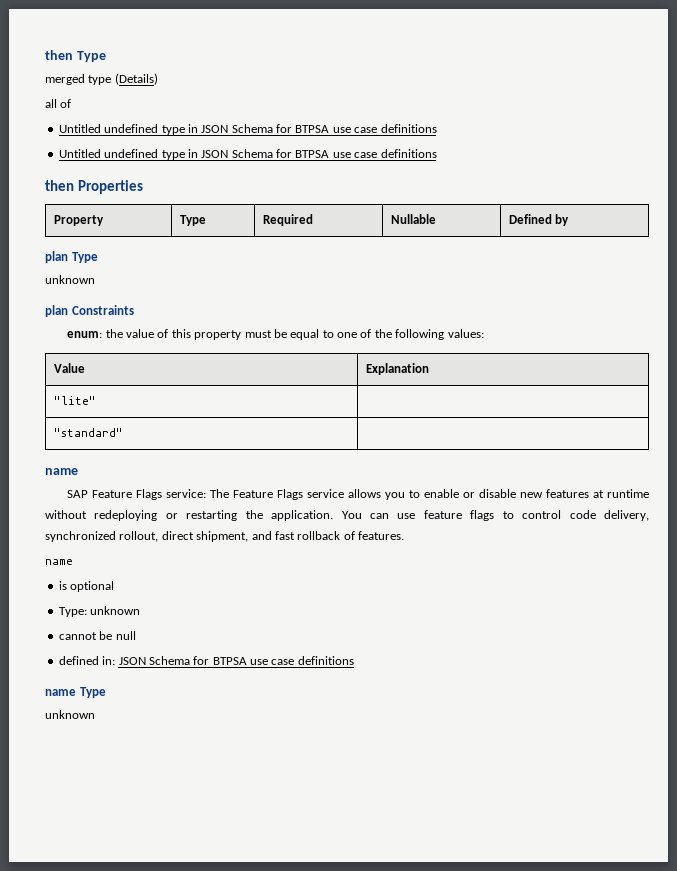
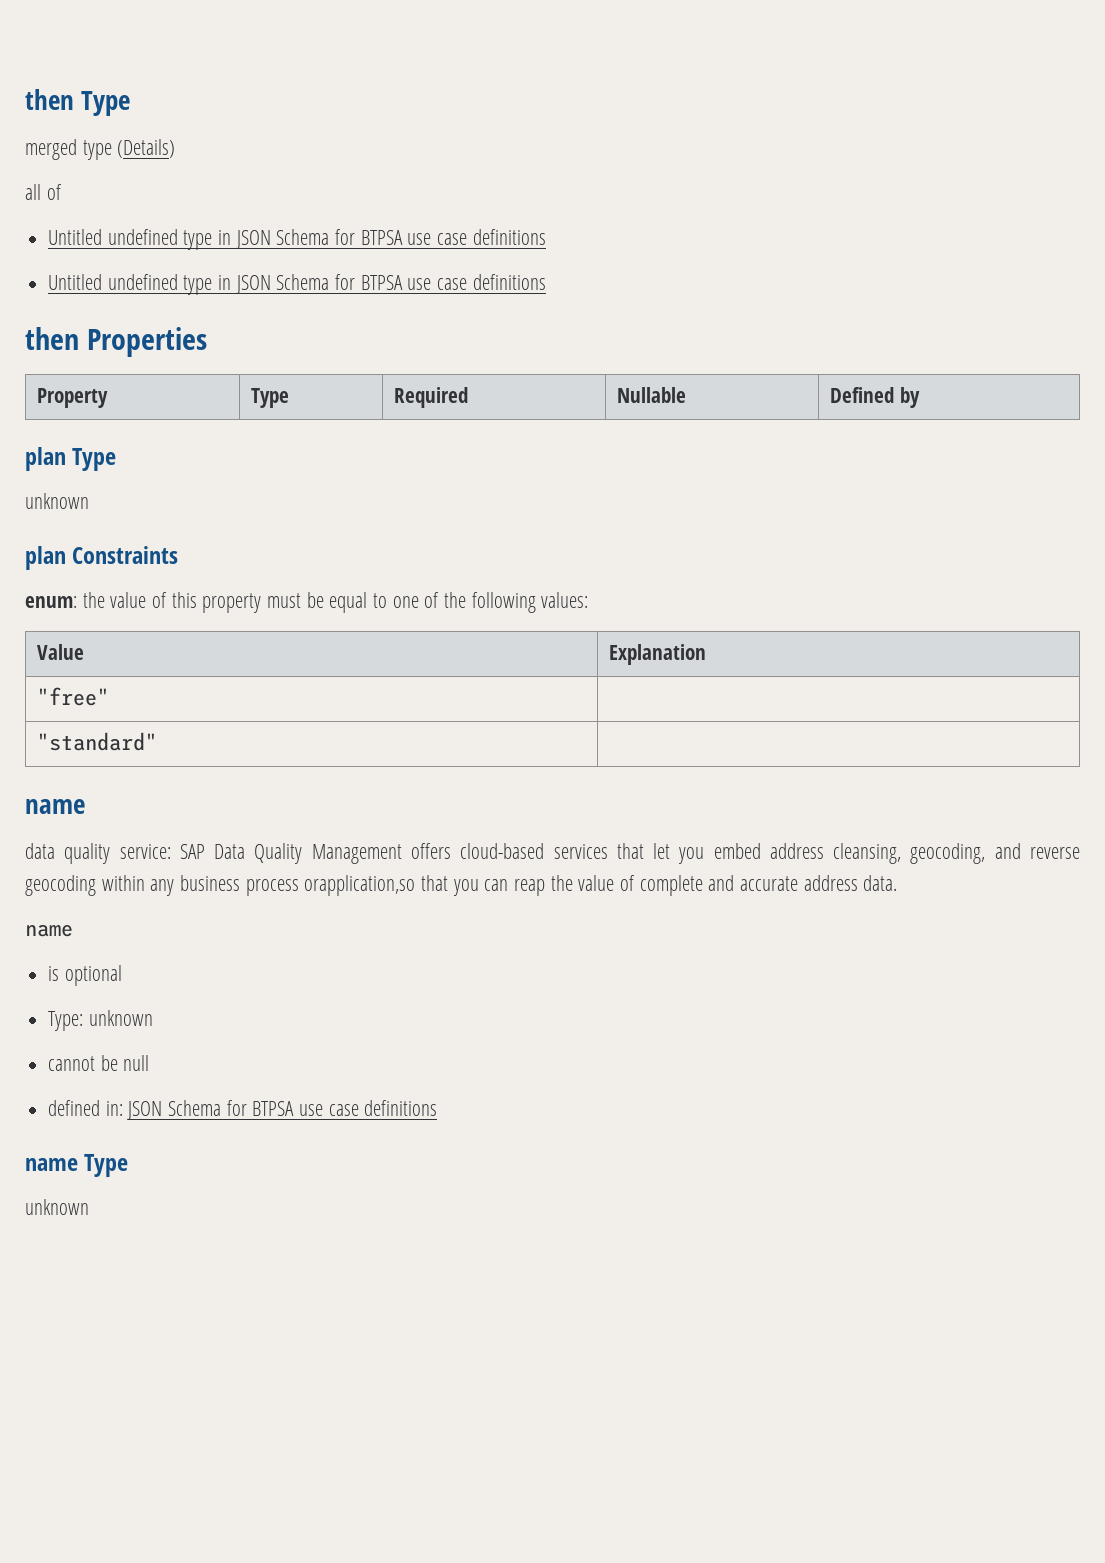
- "lite" |
+ "free" |
- SAP Feature Flags service: The Feature Flags service allows you to enable or disable new features at runtime without redeploying or restarting the application. You can use feature flags to control code delivery, synchronized rollout, direct shipment, and fast rollback of features.
+ data quality service: SAP Data Quality Management offers cloud-based services that let you embed address cleansing, geocoding, and reverse geocoding within any business process orapplication,so that you can reap the value of complete and accurate address data.

